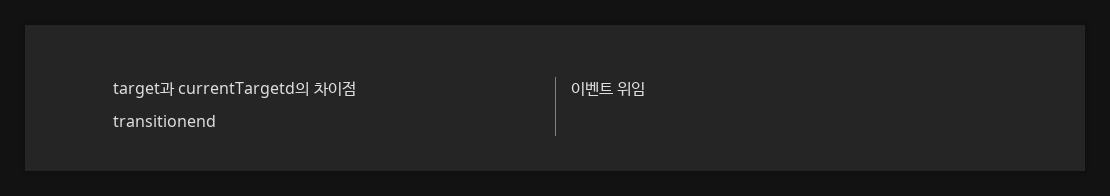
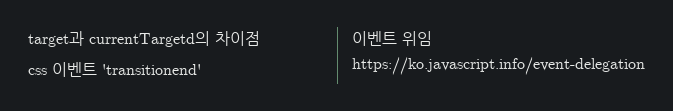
- transitionend
+ css 이벤트 'transitionend'
- 이벤트 위임
+ 이벤트 위임 https://ko.javascript.info/event-delegation

